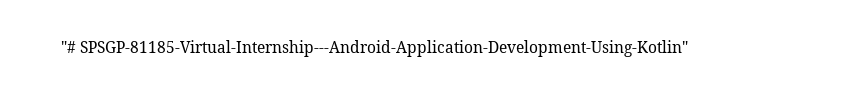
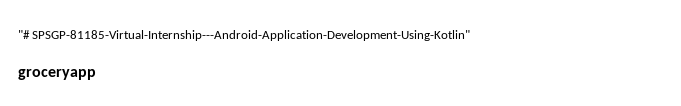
+ groceryapp

